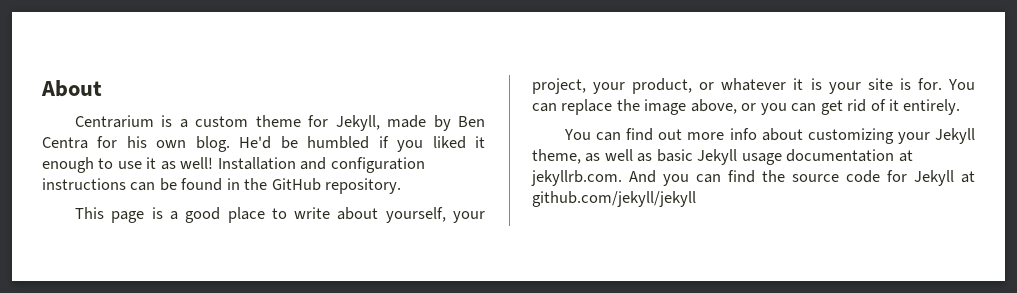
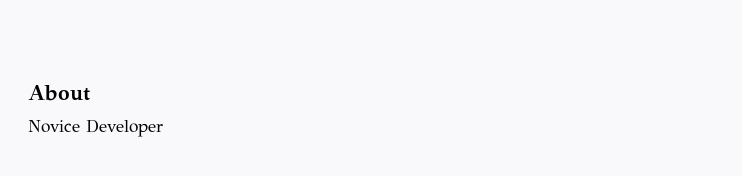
- Centrarium is a custom theme for Jekyll, made by Ben Centra for his own blog. He'd be humbled if you liked it enough to use it as well! Installation and configuration instructions can be found in the GitHub repository.
- This page is a good place to write about yourself, your project, your product, or whatever it is your site is for. You can replace the image above, or you can get rid of it entirely.
- You can find out more info about customizing your Jekyll theme, as well as basic Jekyll usage documentation at jekyllrb.com. And you can find the source code for Jekyll at github.com/jekyll/jekyll
+ Novice Developer

